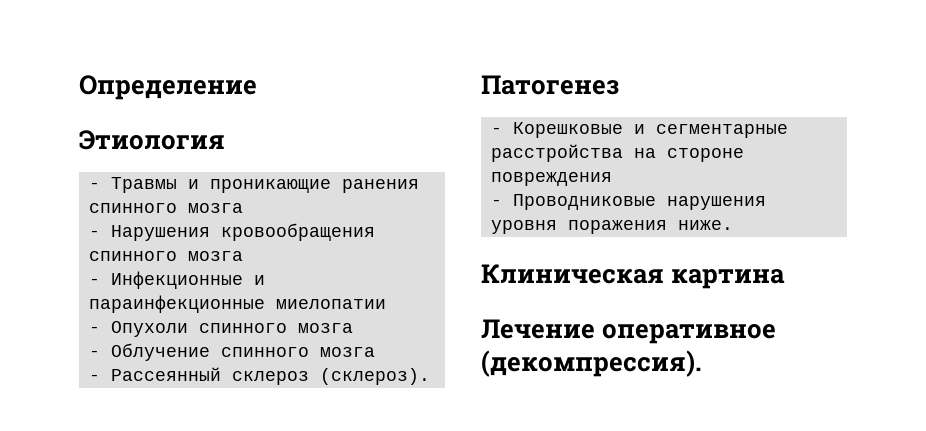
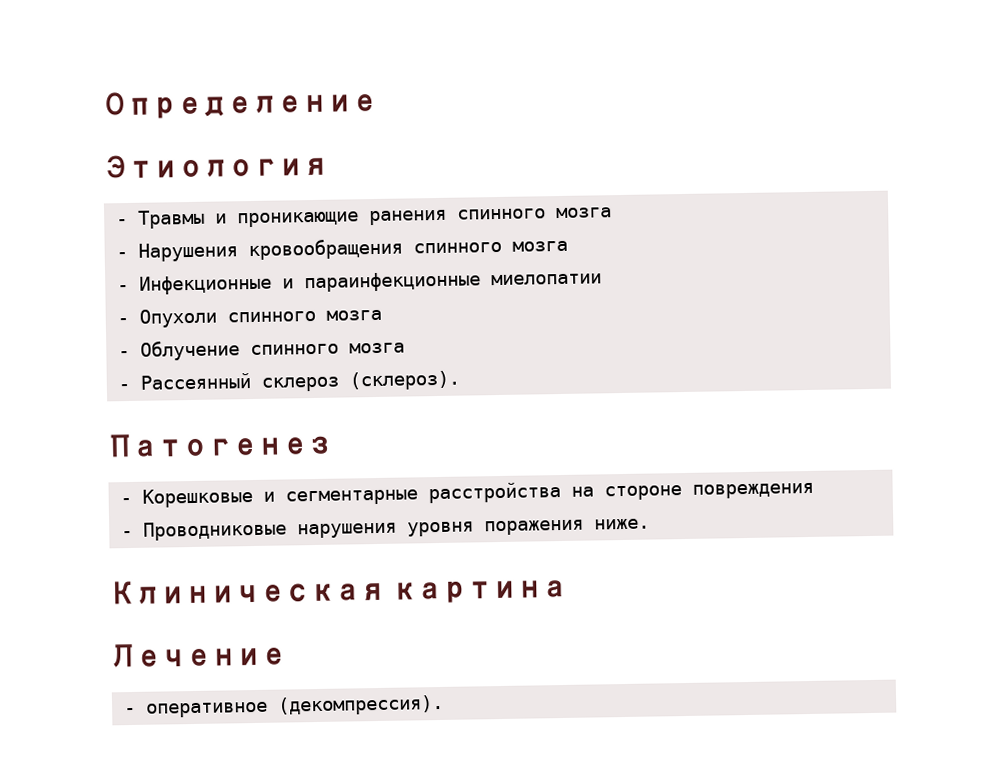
- Лечение оперативное (декомпрессия).
+ Лечение
+ - оперативное (декомпрессия).

